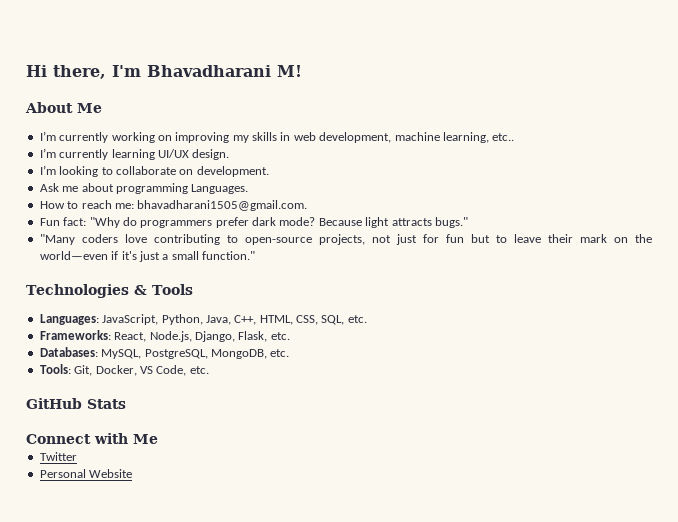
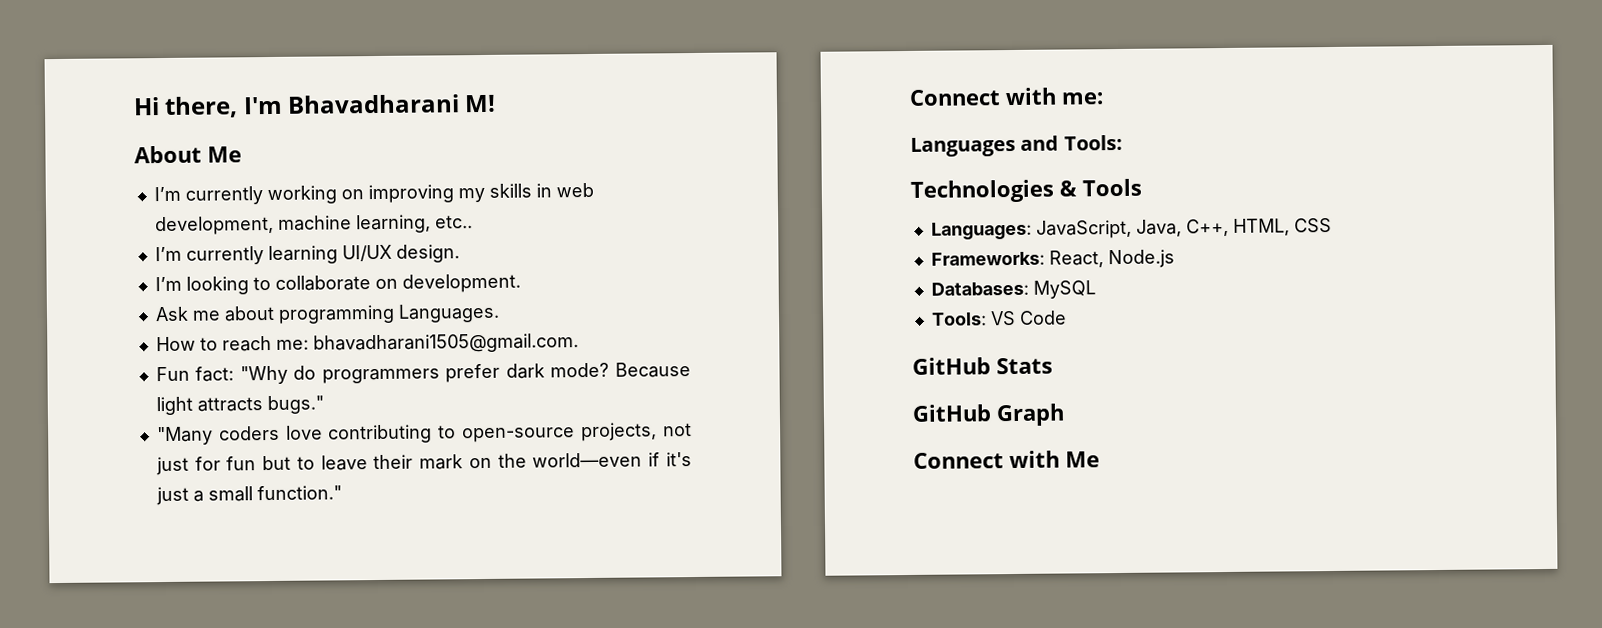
+ Connect with me:
+ Languages and Tools:
- Languages: JavaScript, Python, Java, C++, HTML, CSS, SQL, etc.
+ Languages: JavaScript, Java, C++, HTML, CSS
- Frameworks: React, Node.js, Django, Flask, etc.
- Databases: MySQL, PostgreSQL, MongoDB, etc.
- Tools: Git, Docker, VS Code, etc.
+ Frameworks: React, Node.js
+ Databases: MySQL
+ Tools: VS Code
+ GitHub Graph
- Twitter
- Personal Website

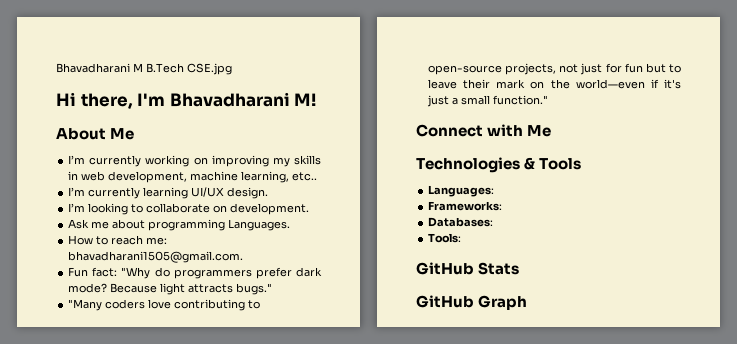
+ Bhavadharani M B.Tech CSE.jpg
- Connect with me:
- Languages and Tools:
+ Connect with Me
- Languages: JavaScript, Java, C++, HTML, CSS
+ Languages:
- Frameworks: React, Node.js
+ Frameworks:
- Databases: MySQL
- Tools: VS Code
+ Databases:
+ Tools:
- Connect with Me

